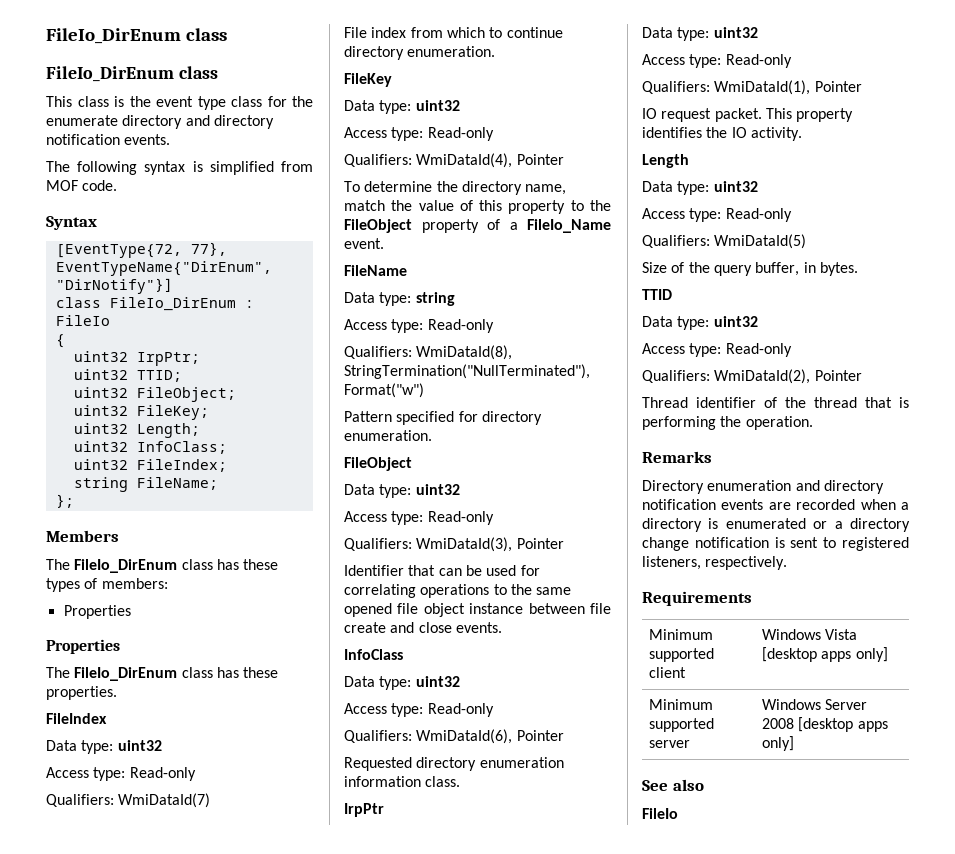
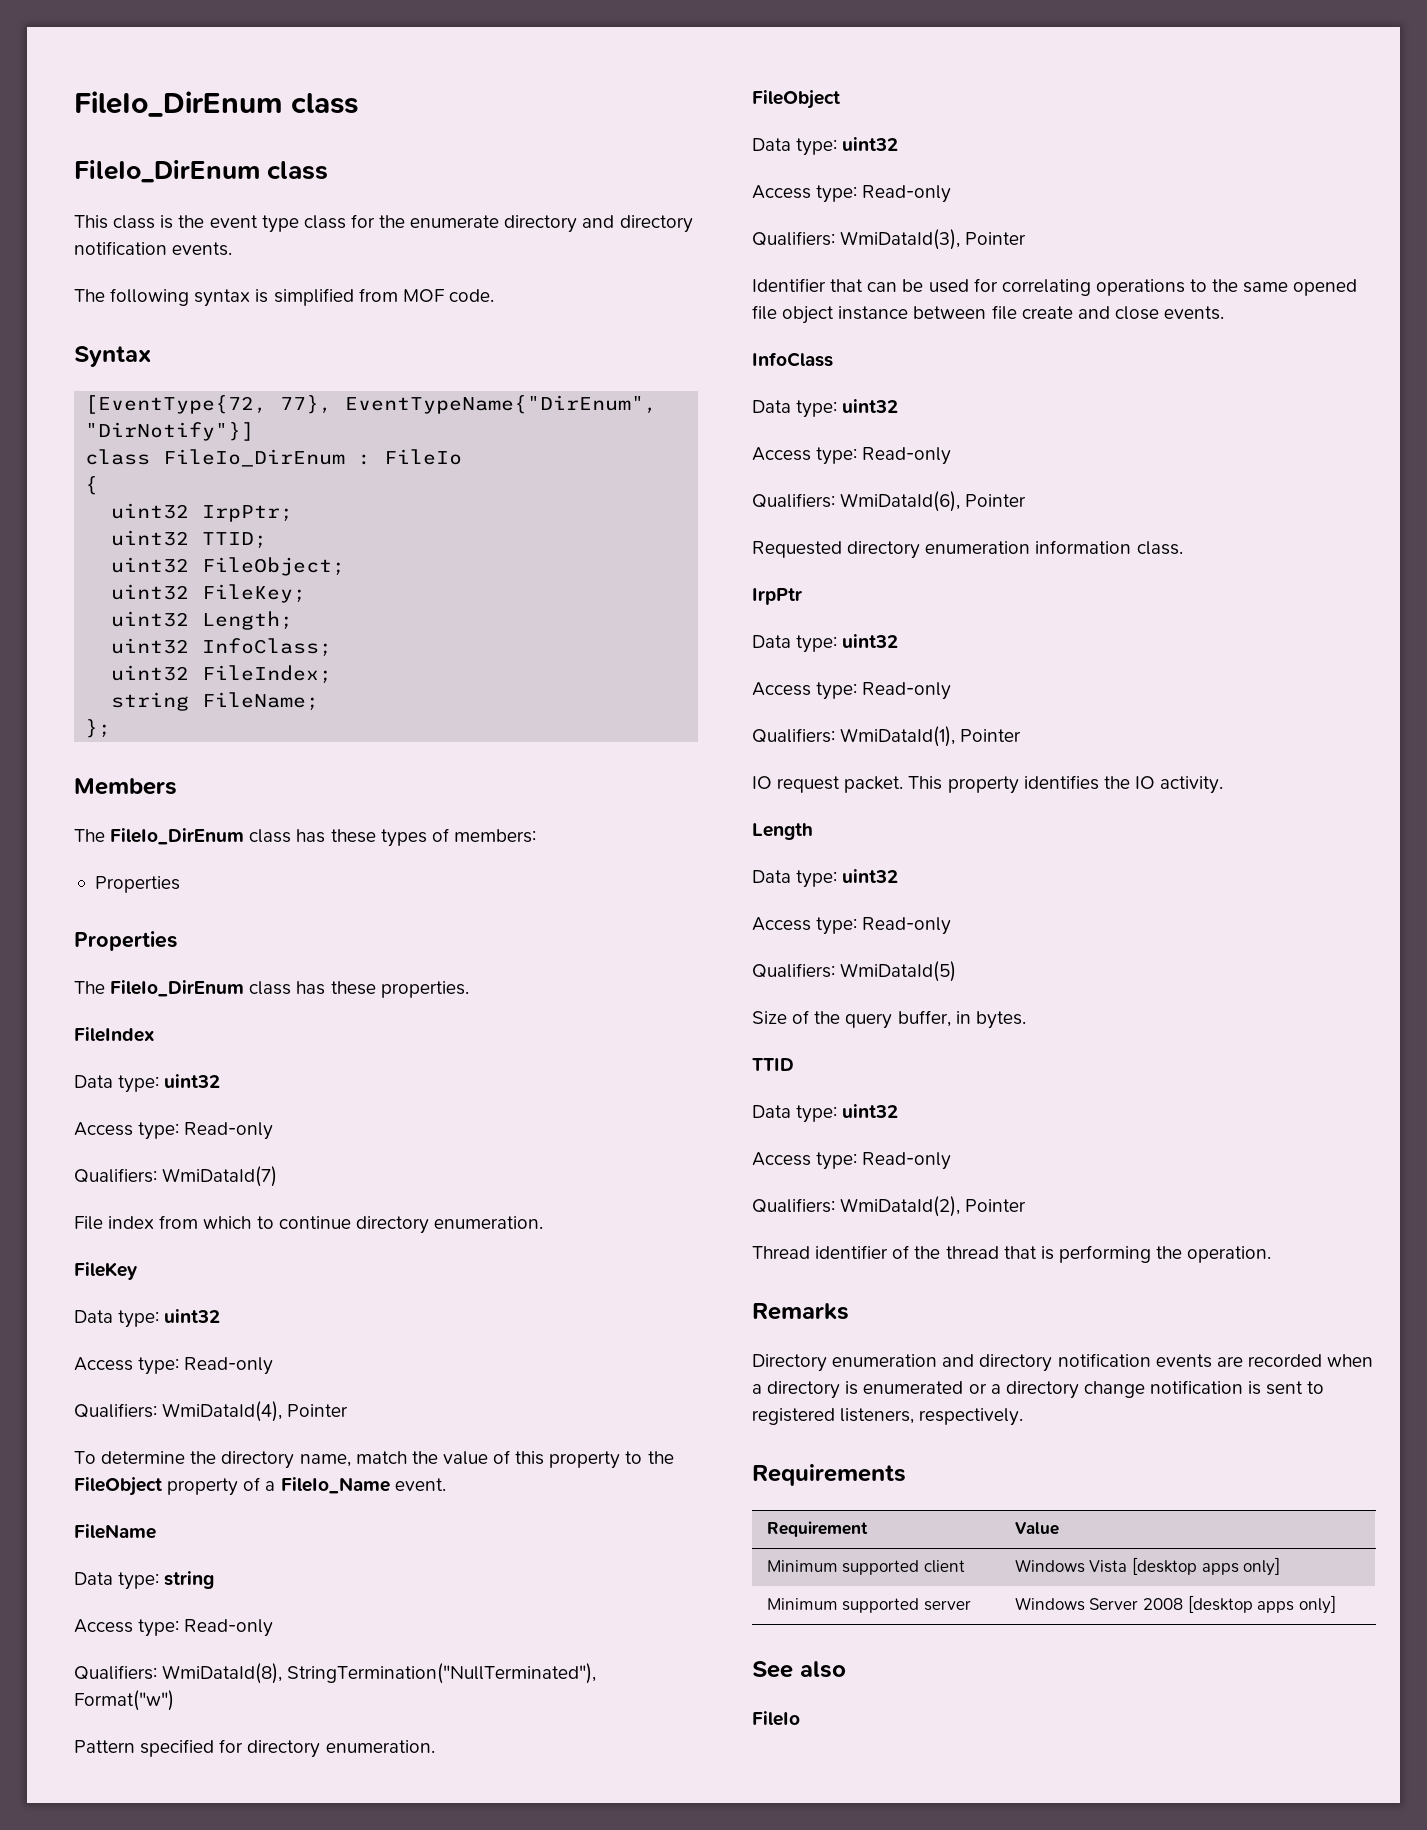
+ Requirement | Value

